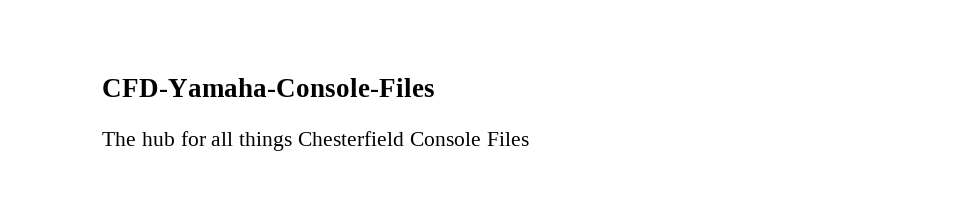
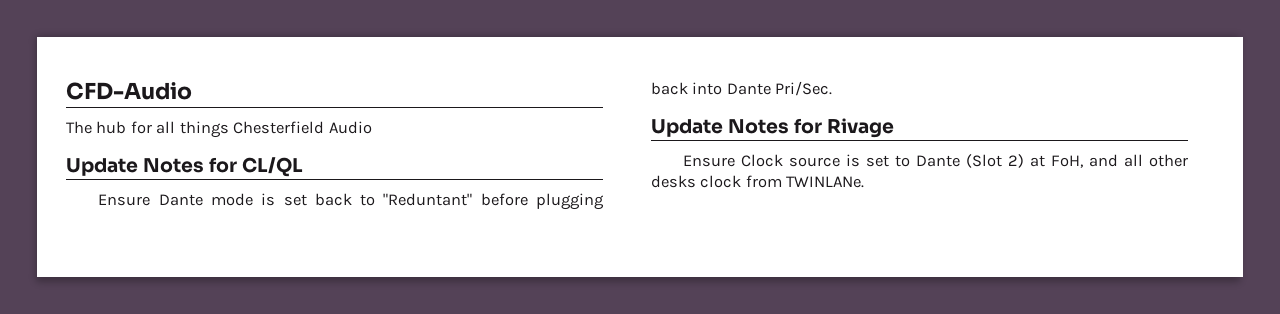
- CFD-Yamaha-Console-Files
+ CFD-Audio
- The hub for all things Chesterfield Console Files
+ The hub for all things Chesterfield Audio
+ Update Notes for CL/QL
+ Ensure Dante mode is set back to "Reduntant" before plugging back into Dante Pri/Sec.
+ Update Notes for Rivage
+ Ensure Clock source is set to Dante (Slot 2) at FoH, and all other desks clock from TWINLANe.

